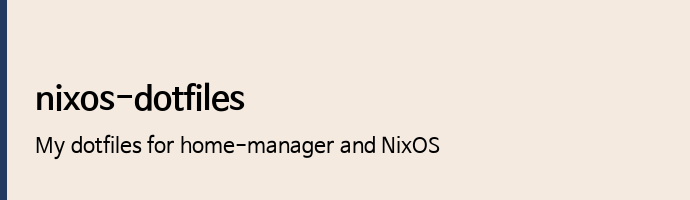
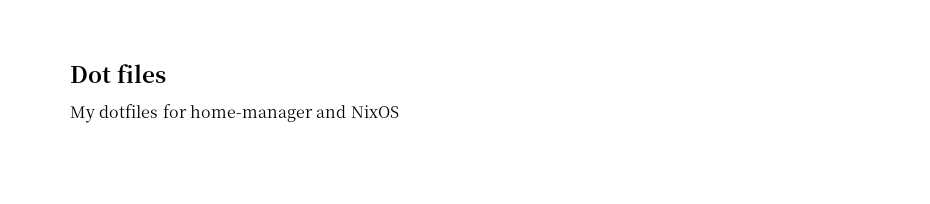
- nixos-dotfiles
+ Dot files

